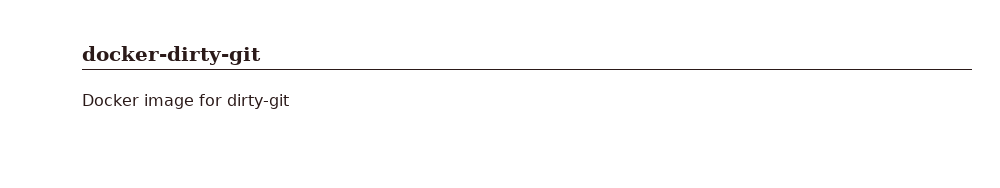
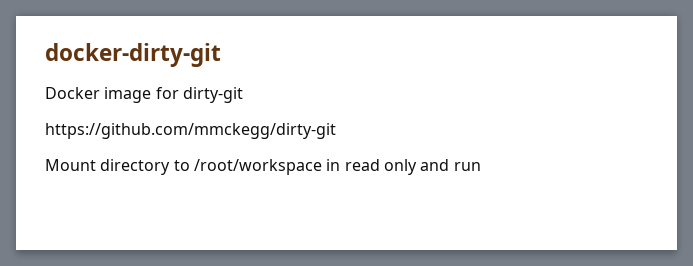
+ https://github.com/mmckegg/dirty-git
+ Mount directory to /root/workspace in read only and run

